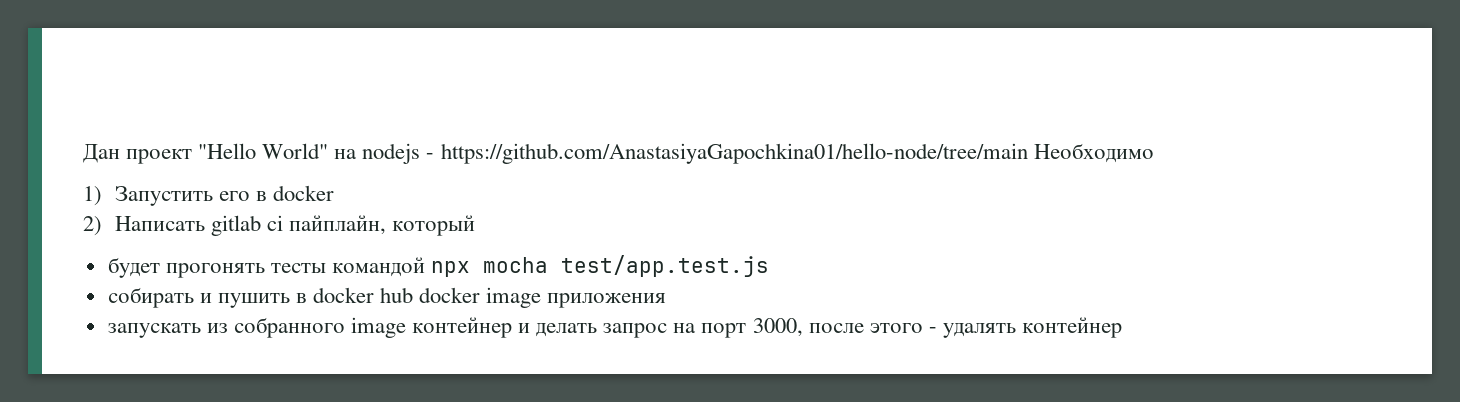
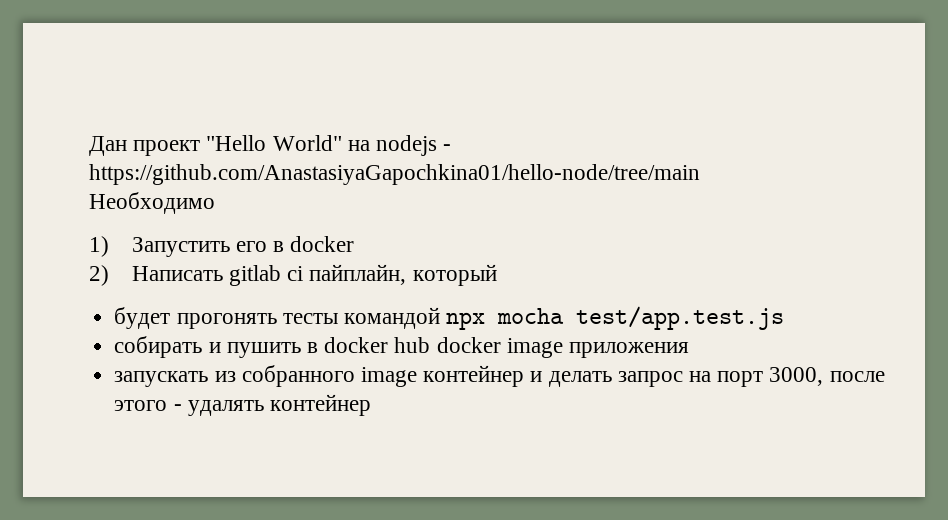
- Дан проект "Hello World" на nodejs - https://github.com/AnastasiyaGapochkina01/hello-node/tree/main Необходимо
+ Дан проект "Hello World" на nodejs - https://github.com/AnastasiyaGapochkina01/hello-node/tree/main
+ Необходимо

